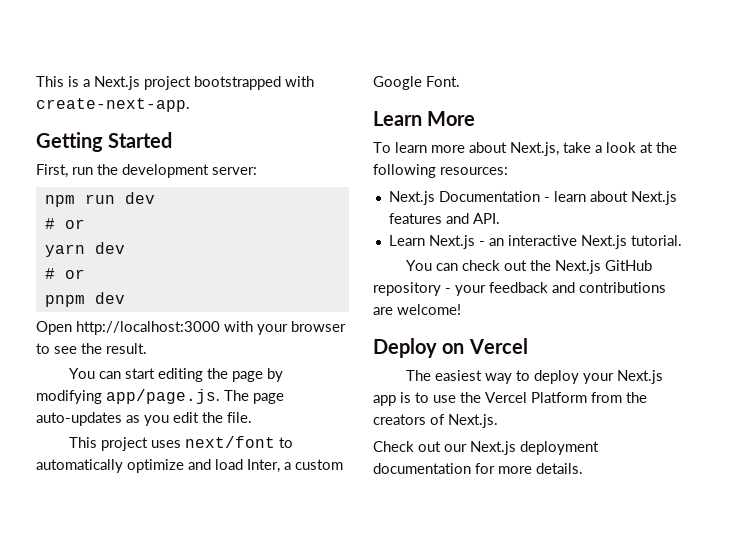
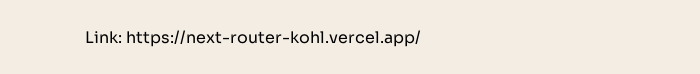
- This is a Next.js project bootstrapped with create-next-app.
- Getting Started
- First, run the development server:
- npm run dev
- # or
- yarn dev
- # or
- pnpm dev
- Open http://localhost:3000 with your browser to see the result.
- You can start editing the page by modifying app/page.js. The page auto-updates as you edit the file.
- This project uses next/font to automatically optimize and load Inter, a custom Google Font.
- Learn More
- To learn more about Next.js, take a look at the following resources:
- Next.js Documentation - learn about Next.js features and API.
- Learn Next.js - an interactive Next.js tutorial.
- You can check out the Next.js GitHub repository - your feedback and contributions are welcome!
- Deploy on Vercel
- The easiest way to deploy your Next.js app is to use the Vercel Platform from the creators of Next.js.
- Check out our Next.js deployment documentation for more details.
+ Link: https://next-router-kohl.vercel.app/

